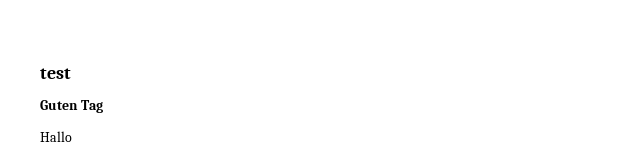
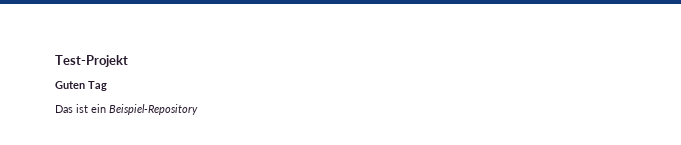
- test
+ Test-Projekt
- Hallo
+ Das ist ein Beispiel-Repository

